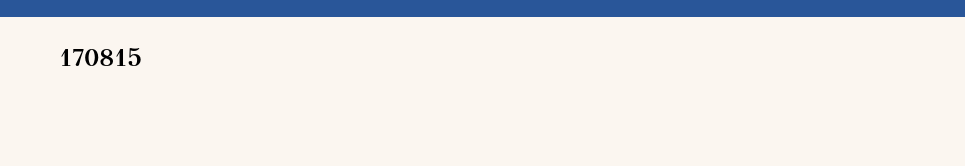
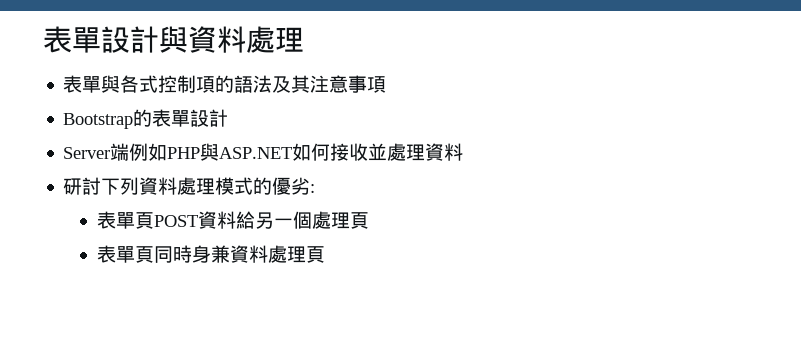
- 170815
+ 表單設計與資料處理
+ 表單與各式控制項的語法及其注意事項
+ Bootstrap的表單設計
+ Server端例如PHP與ASP.NET如何接收並處理資料
+ 研討下列資料處理模式的優劣:
+ 表單頁POST資料給另一個處理頁
+ 表單頁同時身兼資料處理頁

